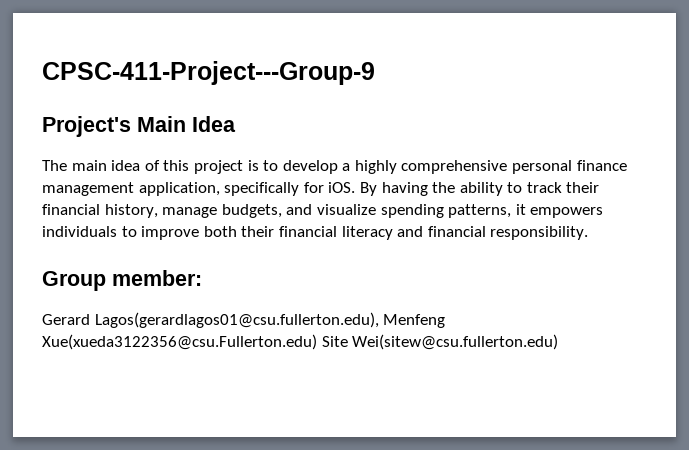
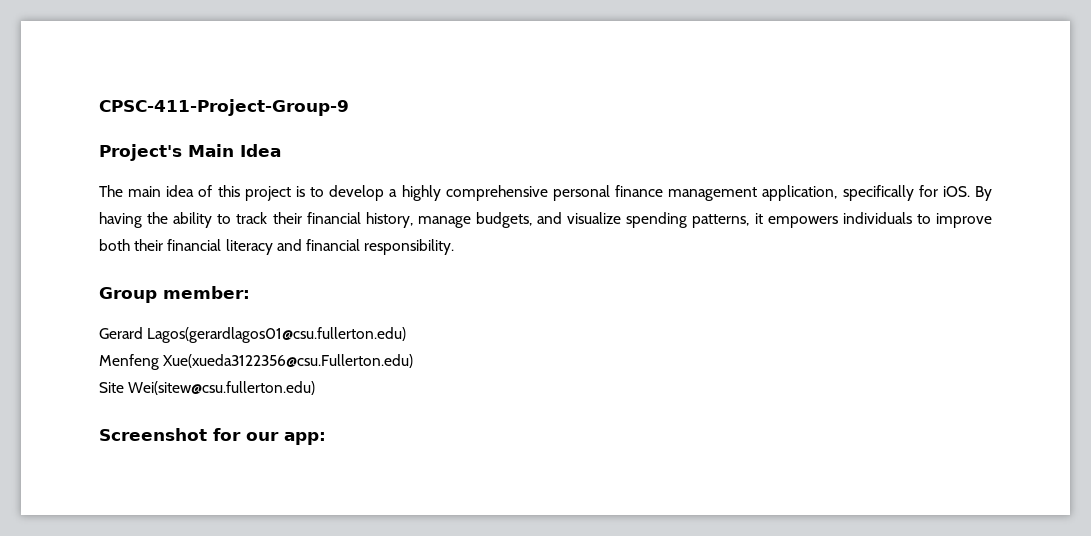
- CPSC-411-Project---Group-9
+ CPSC-411-Project-Group-9
- Gerard Lagos(gerardlagos01@csu.fullerton.edu), Menfeng Xue(xueda3122356@csu.Fullerton.edu) Site Wei(sitew@csu.fullerton.edu)
+ Gerard Lagos(gerardlagos01@csu.fullerton.edu)
+ Menfeng Xue(xueda3122356@csu.Fullerton.edu)
+ Site Wei(sitew@csu.fullerton.edu)
+ Screenshot for our app:

